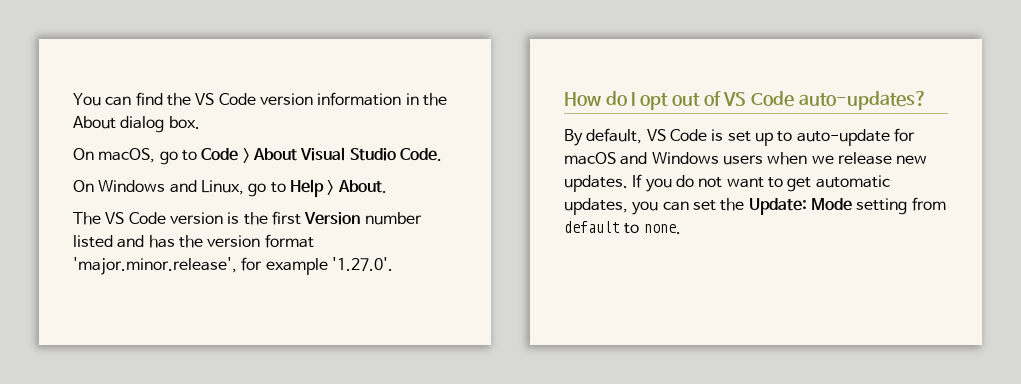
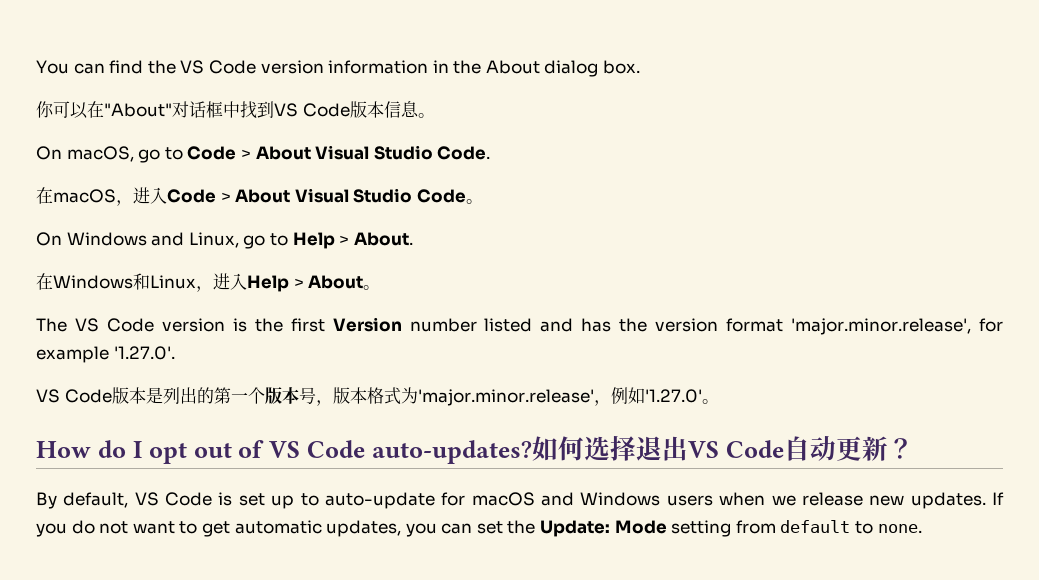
+ 你可以在"About"对话框中找到VS Code版本信息。
+ 在macOS，进入Code > About Visual Studio Code。
+ 在Windows和Linux，进入Help > About。
+ VS Code版本是列出的第一个版本号，版本格式为'major.minor.release'，例如'1.27.0'。
+ 如何选择退出VS Code自动更新？

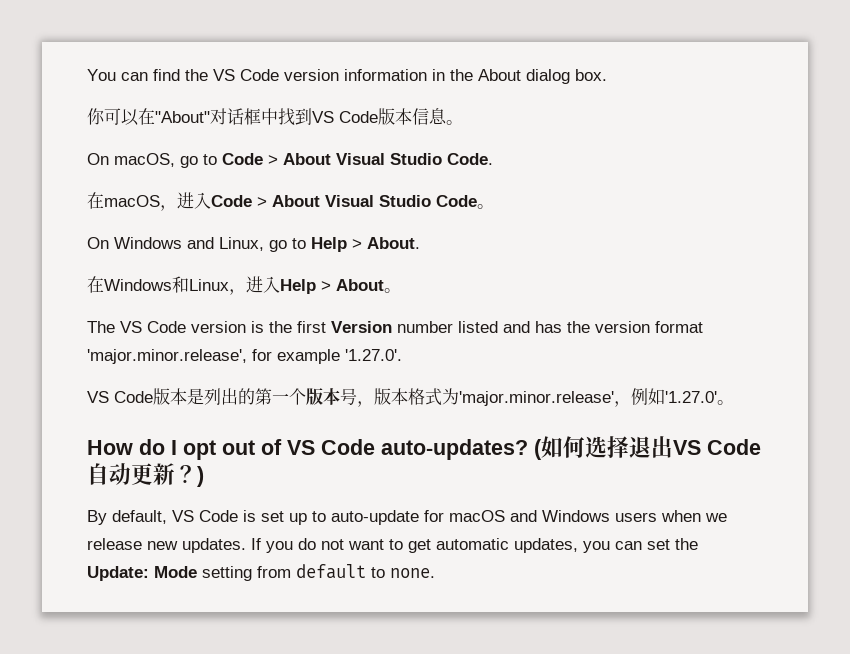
- 如何选择退出VS Code自动更新？
+ (如何选择退出VS Code自动更新？)

